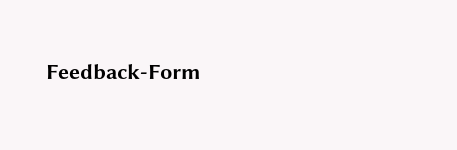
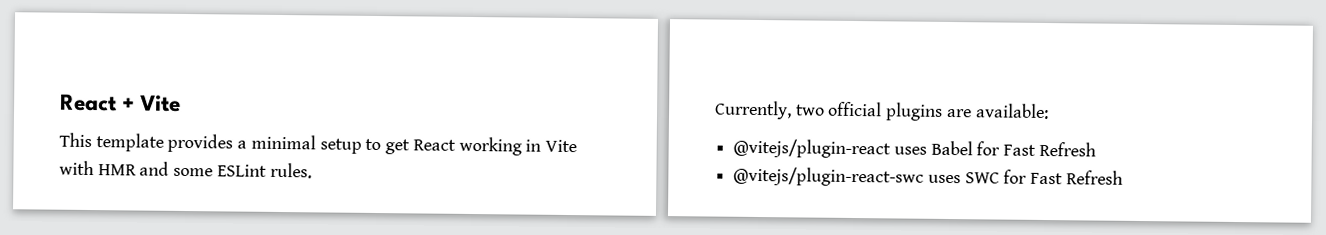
- Feedback-Form
+ React + Vite
+ This template provides a minimal setup to get React working in Vite with HMR and some ESLint rules.
+ Currently, two official plugins are available:
+ @vitejs/plugin-react uses Babel for Fast Refresh
+ @vitejs/plugin-react-swc uses SWC for Fast Refresh

